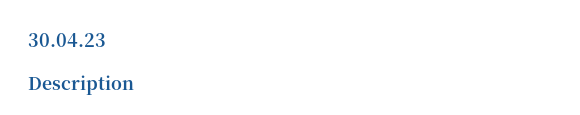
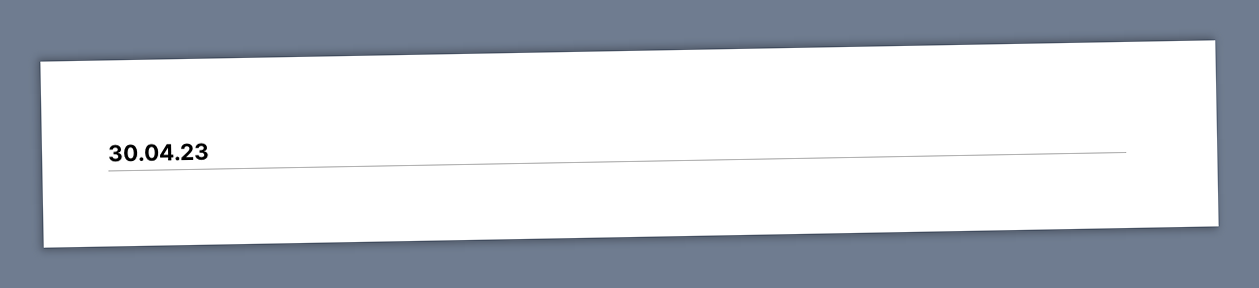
- Description

